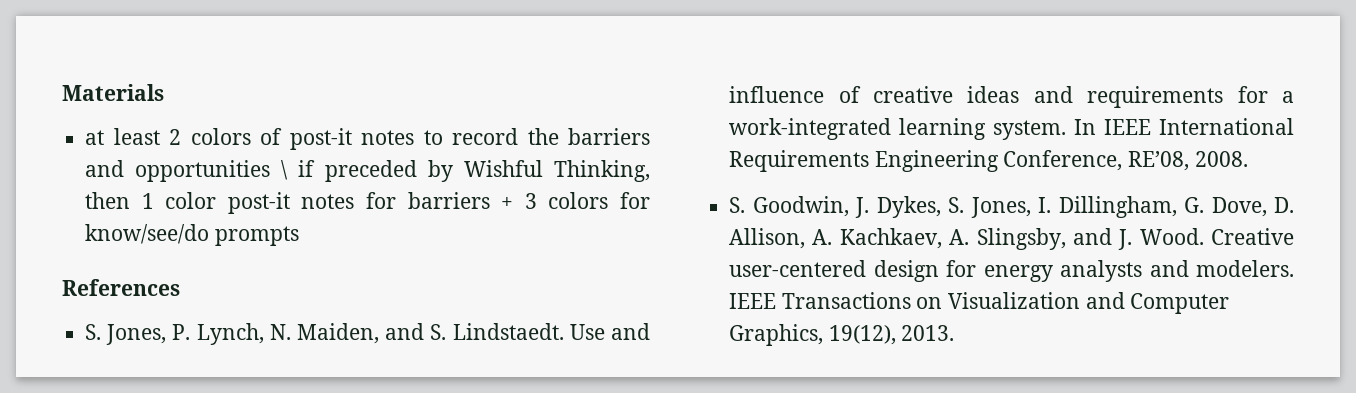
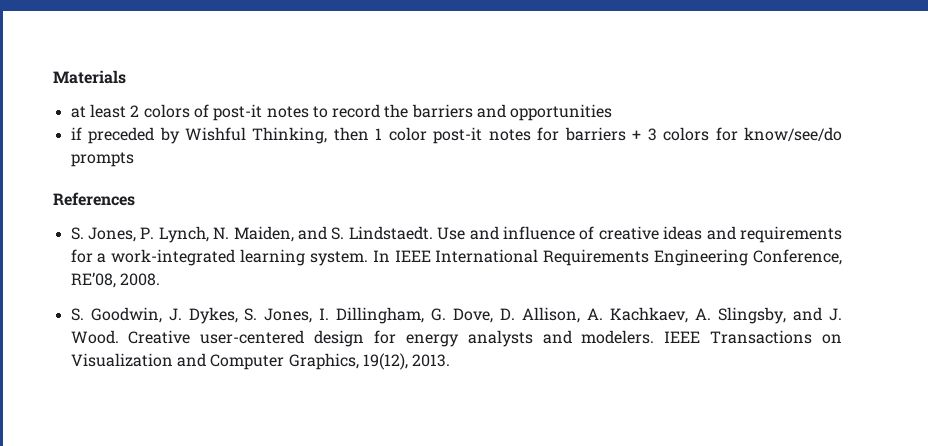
- at least 2 colors of post-it notes to record the barriers and opportunities \ if preceded by Wishful Thinking, then 1 color post-it notes for barriers + 3 colors for know/see/do prompts
+ at least 2 colors of post-it notes to record the barriers and opportunities
+ if preceded by Wishful Thinking, then 1 color post-it notes for barriers + 3 colors for know/see/do prompts

